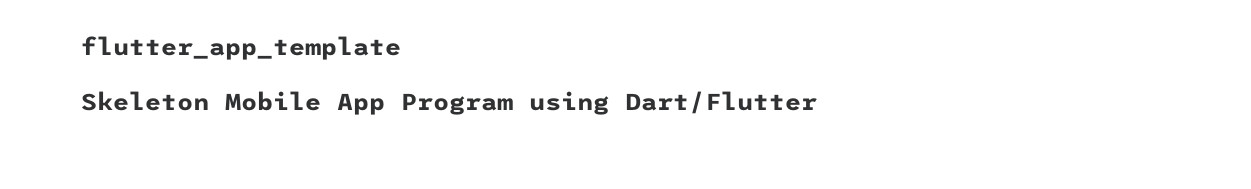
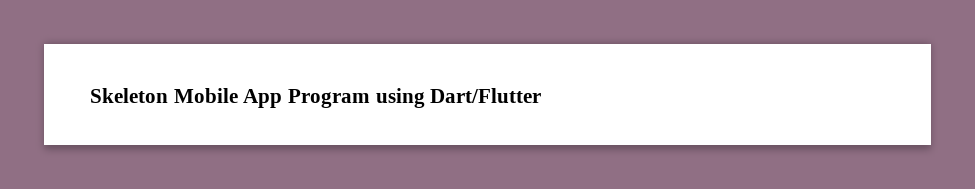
- flutter_app_template

